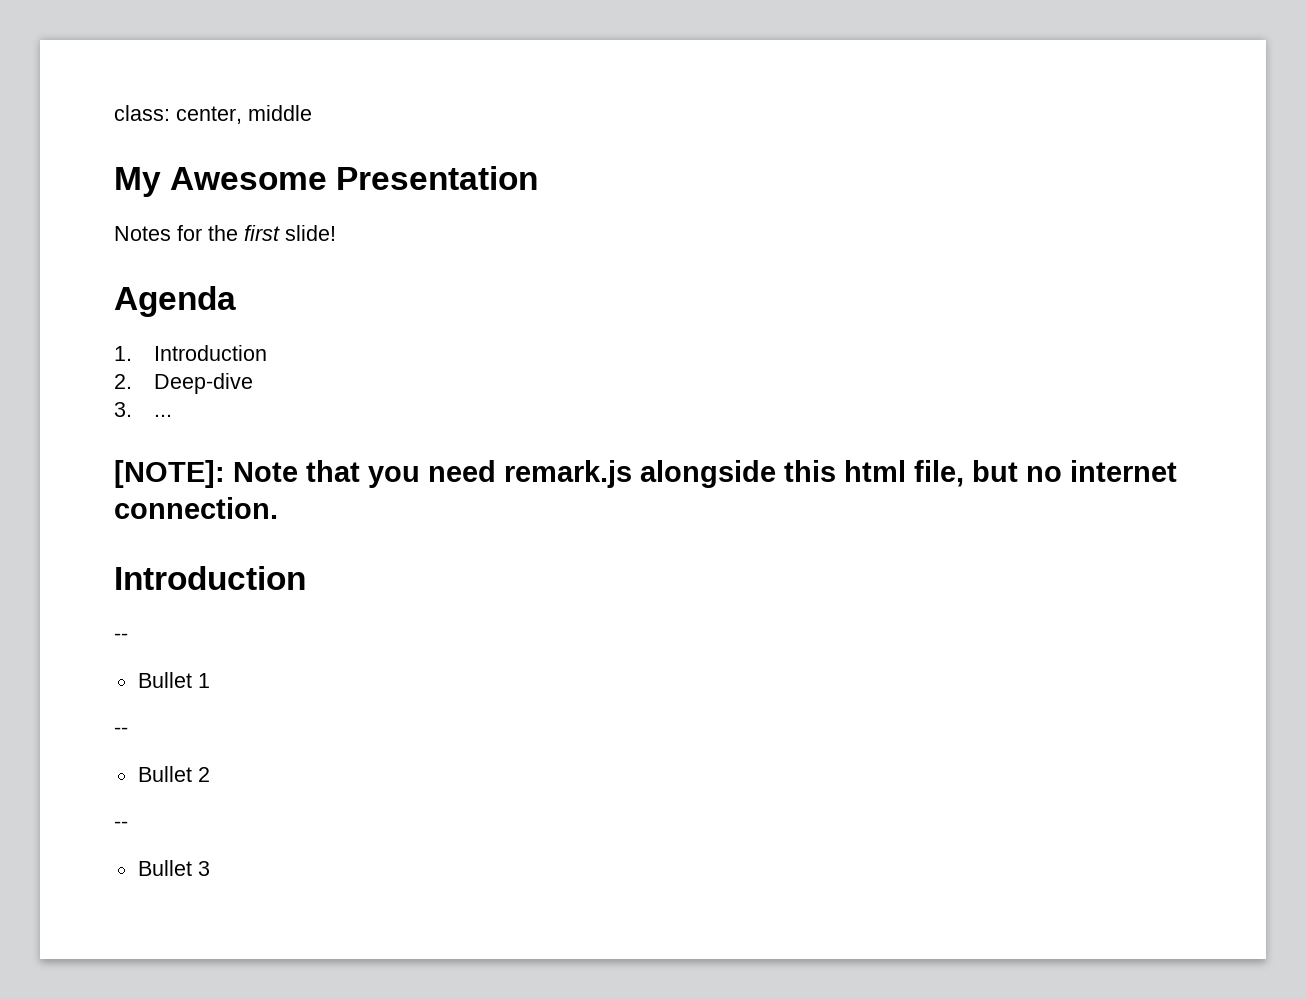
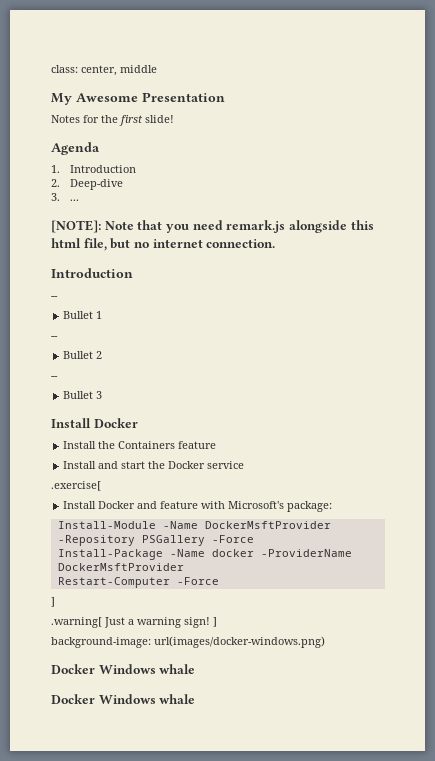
  Bullet 3
+ Install Docker
+ Install the Containers feature
+ Install and start the Docker service
+ .exercise[
+ Install Docker and feature with Microsoft's package:
+ Install-Module -Name DockerMsftProvider -Repository PSGallery -Force
+ Install-Package -Name docker -ProviderName DockerMsftProvider
+ Restart-Computer -Force
+ ]
+ .warning[ Just a warning sign! ]
+ background-image: url(images/docker-windows.png)
+ Docker Windows whale
+ Docker Windows whale

